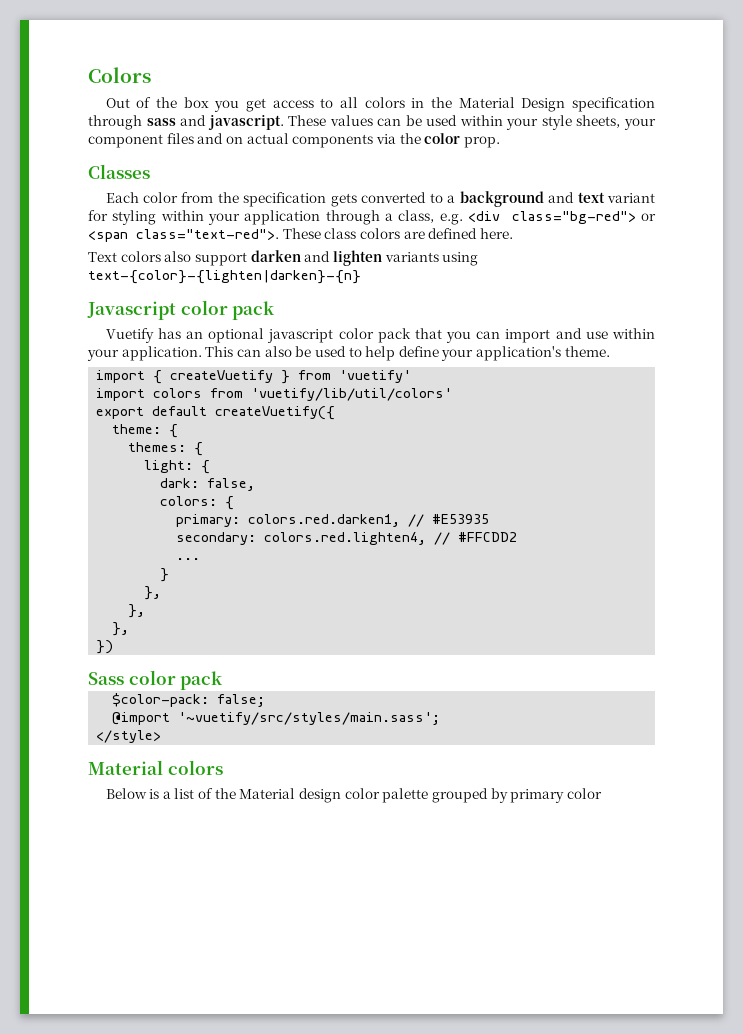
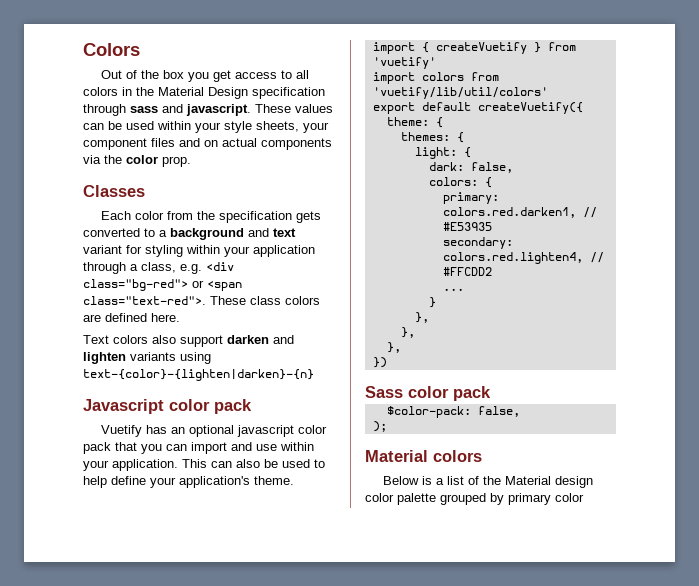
- $color-pack: false;
- @import '~vuetify/src/styles/main.sass';
- </style>
+ $color-pack: false,
+ );

